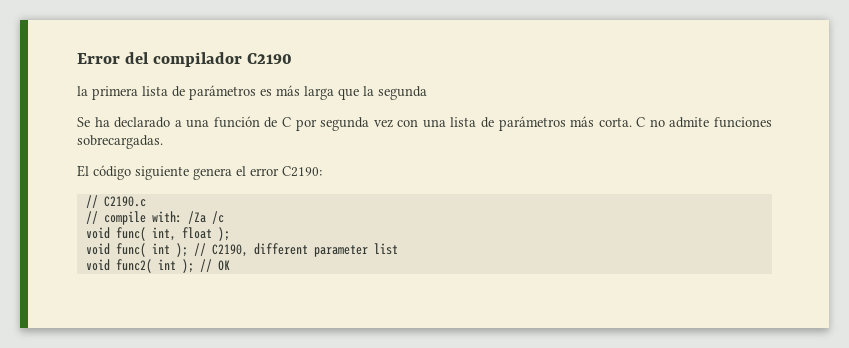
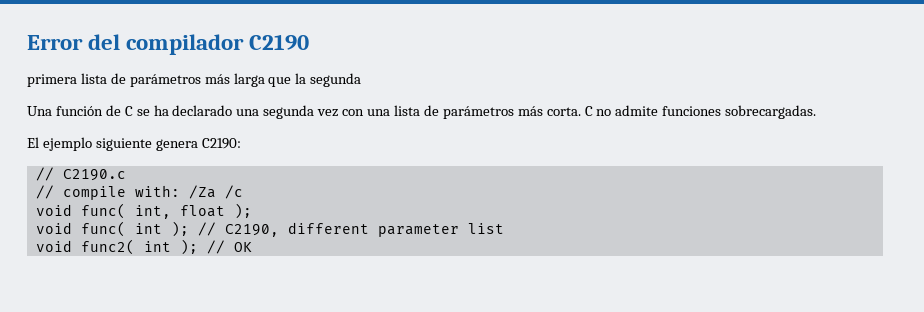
- la primera lista de parámetros es más larga que la segunda
+ primera lista de parámetros más larga que la segunda
- Se ha declarado a una función de C por segunda vez con una lista de parámetros más corta.
+ Una función de C se ha declarado una segunda vez con una lista de parámetros más corta.
- El código siguiente genera el error C2190:
+ El ejemplo siguiente genera C2190:

